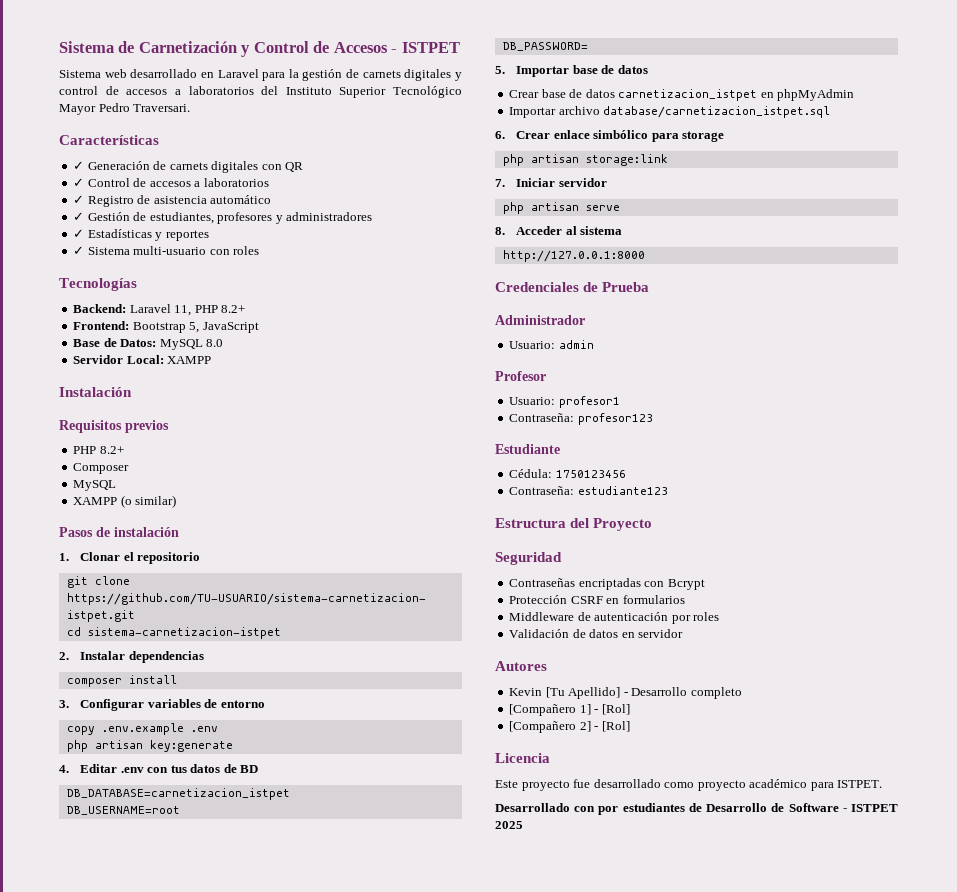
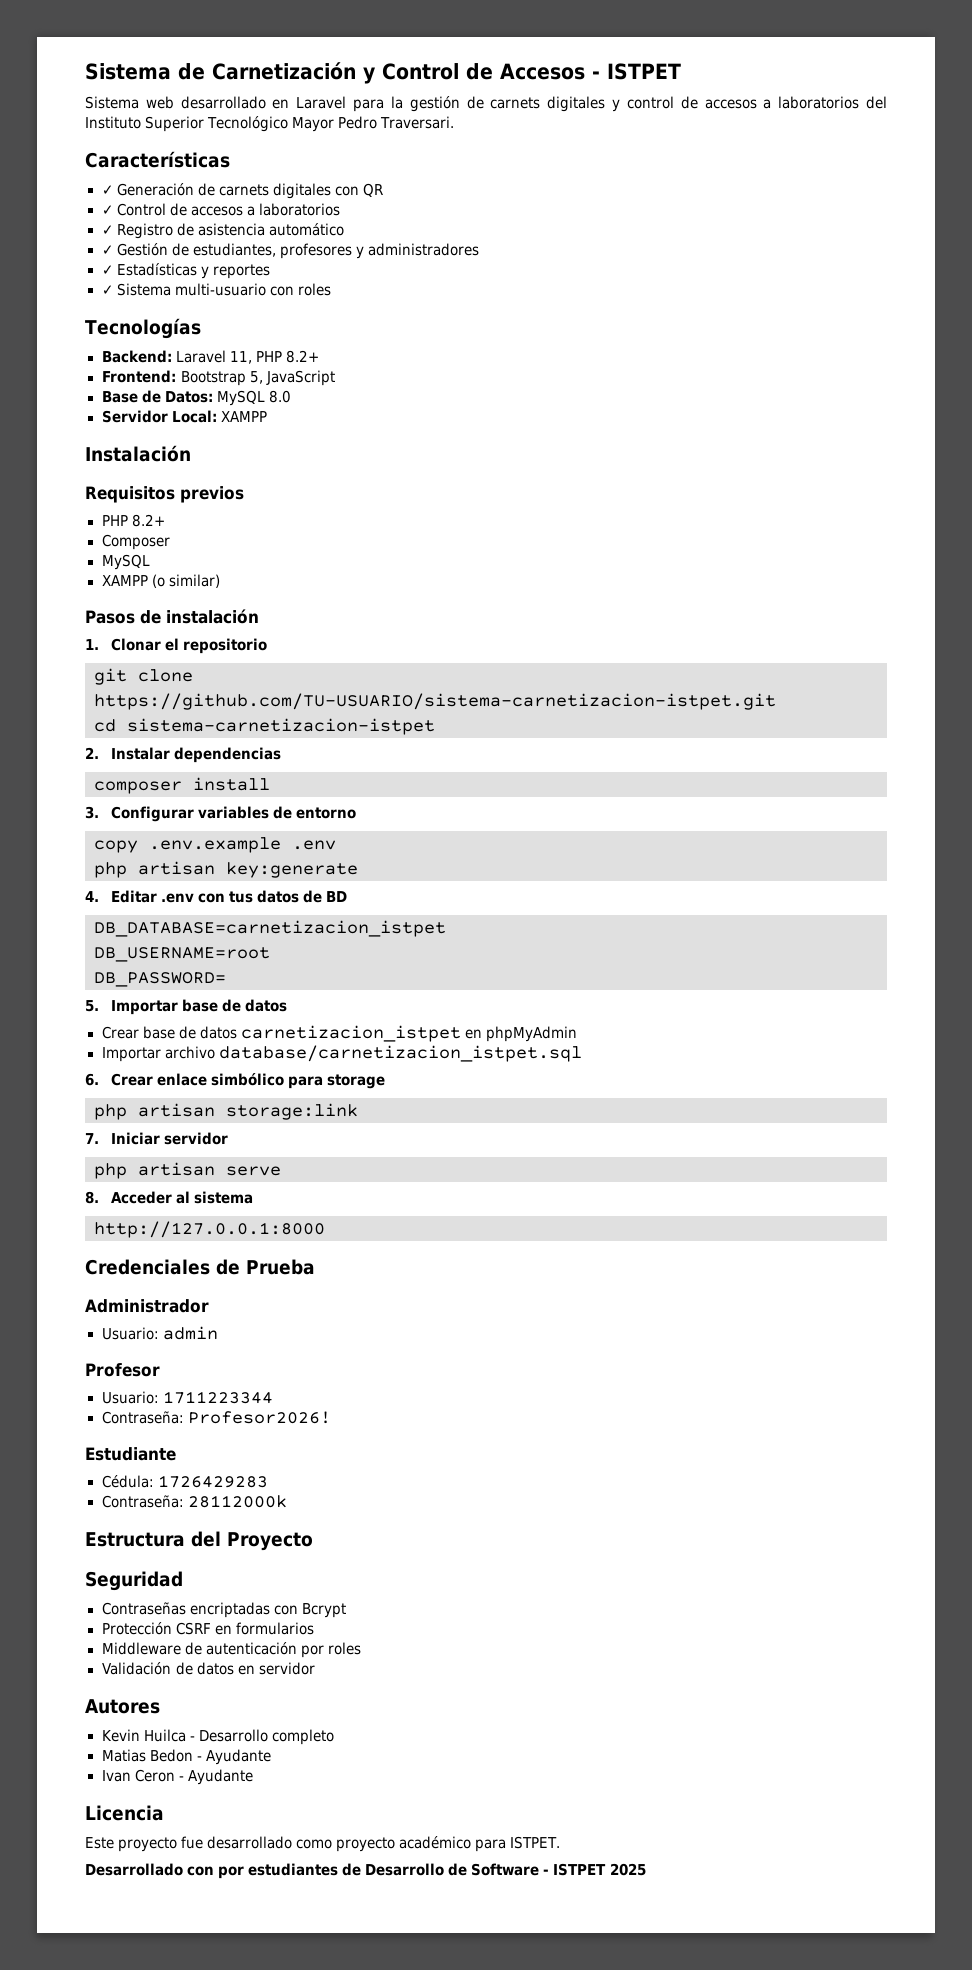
- Usuario: profesor1
- Contraseña: profesor123
+ Usuario: 1711223344
+ Contraseña: Profesor2026!
- Cédula: 1750123456
- Contraseña: estudiante123
+ Cédula: 1726429283
+ Contraseña: 28112000k
- Kevin [Tu Apellido] - Desarrollo completo
+ Kevin Huilca - Desarrollo completo
- [Compañero 1] - [Rol]
- [Compañero 2] - [Rol]
+ Matias Bedon - Ayudante
+ Ivan Ceron - Ayudante

